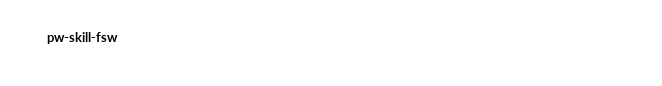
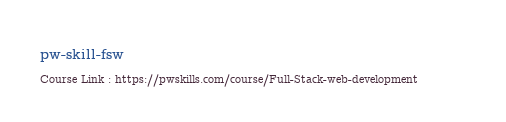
+ Course Link : https://pwskills.com/course/Full-Stack-web-development

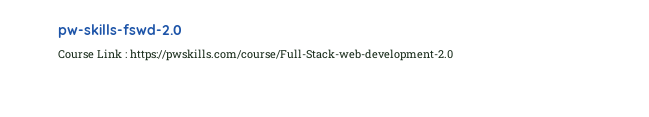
- pw-skill-fsw
+ pw-skills-fswd-2.0
- Course Link : https://pwskills.com/course/Full-Stack-web-development
+ Course Link : https://pwskills.com/course/Full-Stack-web-development-2.0

